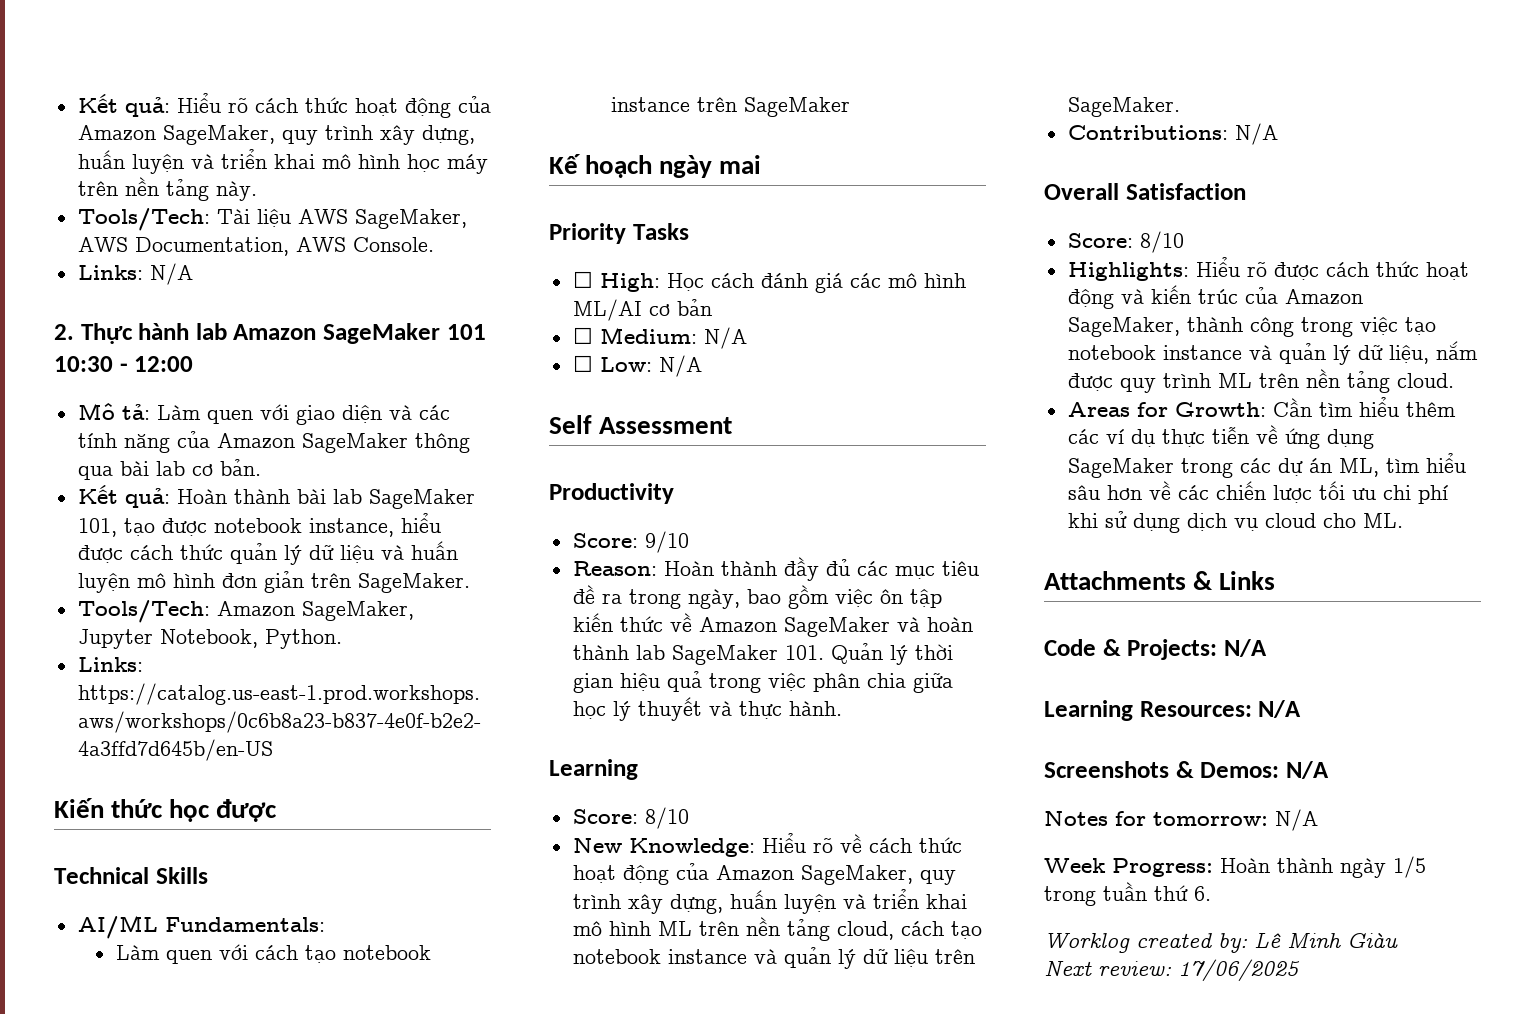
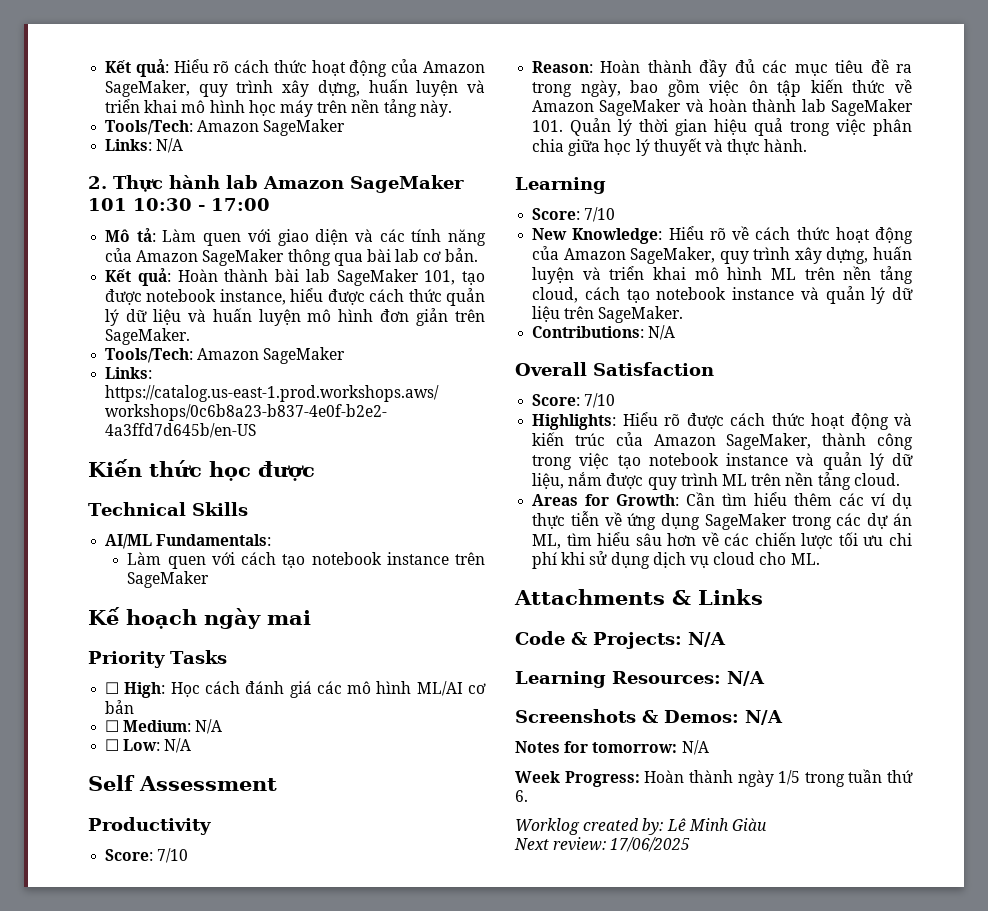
  Kết quả: Hiểu rõ cách thức hoạt động của Amazon SageMaker, quy trình xây dựng, huấn luyện và triển khai mô hình học máy trên nền tảng này.
- Tools/Tech: Tài liệu AWS SageMaker, AWS Documentation, AWS Console.
+ Tools/Tech: Amazon SageMaker
- 2. Thực hành lab Amazon SageMaker 101 10:30 - 12:00
+ 2. Thực hành lab Amazon SageMaker 101 10:30 - 17:00
  Kết quả: Hoàn thành bài lab SageMaker 101, tạo được notebook instance, hiểu được cách thức quản lý dữ liệu và huấn luyện mô hình đơn giản trên SageMaker.
- Tools/Tech: Amazon SageMaker, Jupyter Notebook, Python.
+ Tools/Tech: Amazon SageMaker
  Productivity
- Score: 9/10
+ Score: 7/10
  Reason: Hoàn thành đầy đủ các mục tiêu đề ra trong ngày, bao gồm việc ôn tập kiến thức về Amazon SageMaker và hoàn thành lab SageMaker 101. Quản lý thời gian hiệu quả trong việc phân chia giữa học lý thuyết và thực hành.
  Learning
- Score: 8/10
+ Score: 7/10
  Overall Satisfaction
- Score: 8/10
+ Score: 7/10

